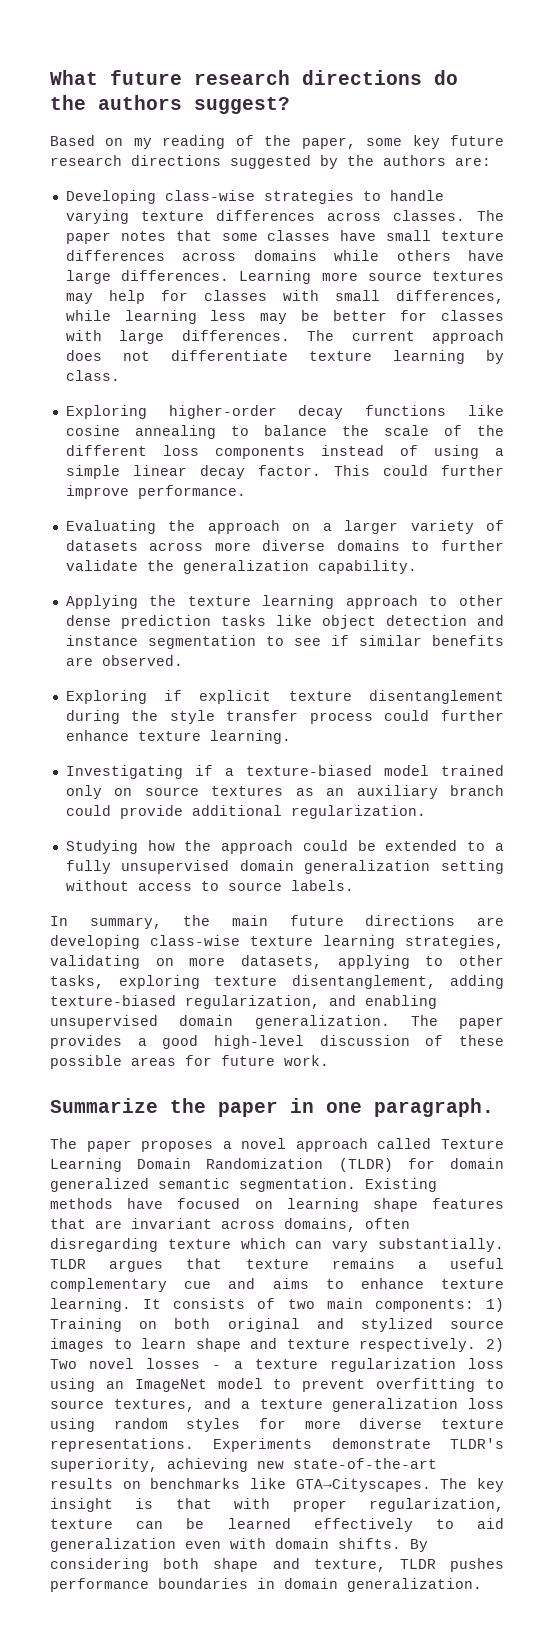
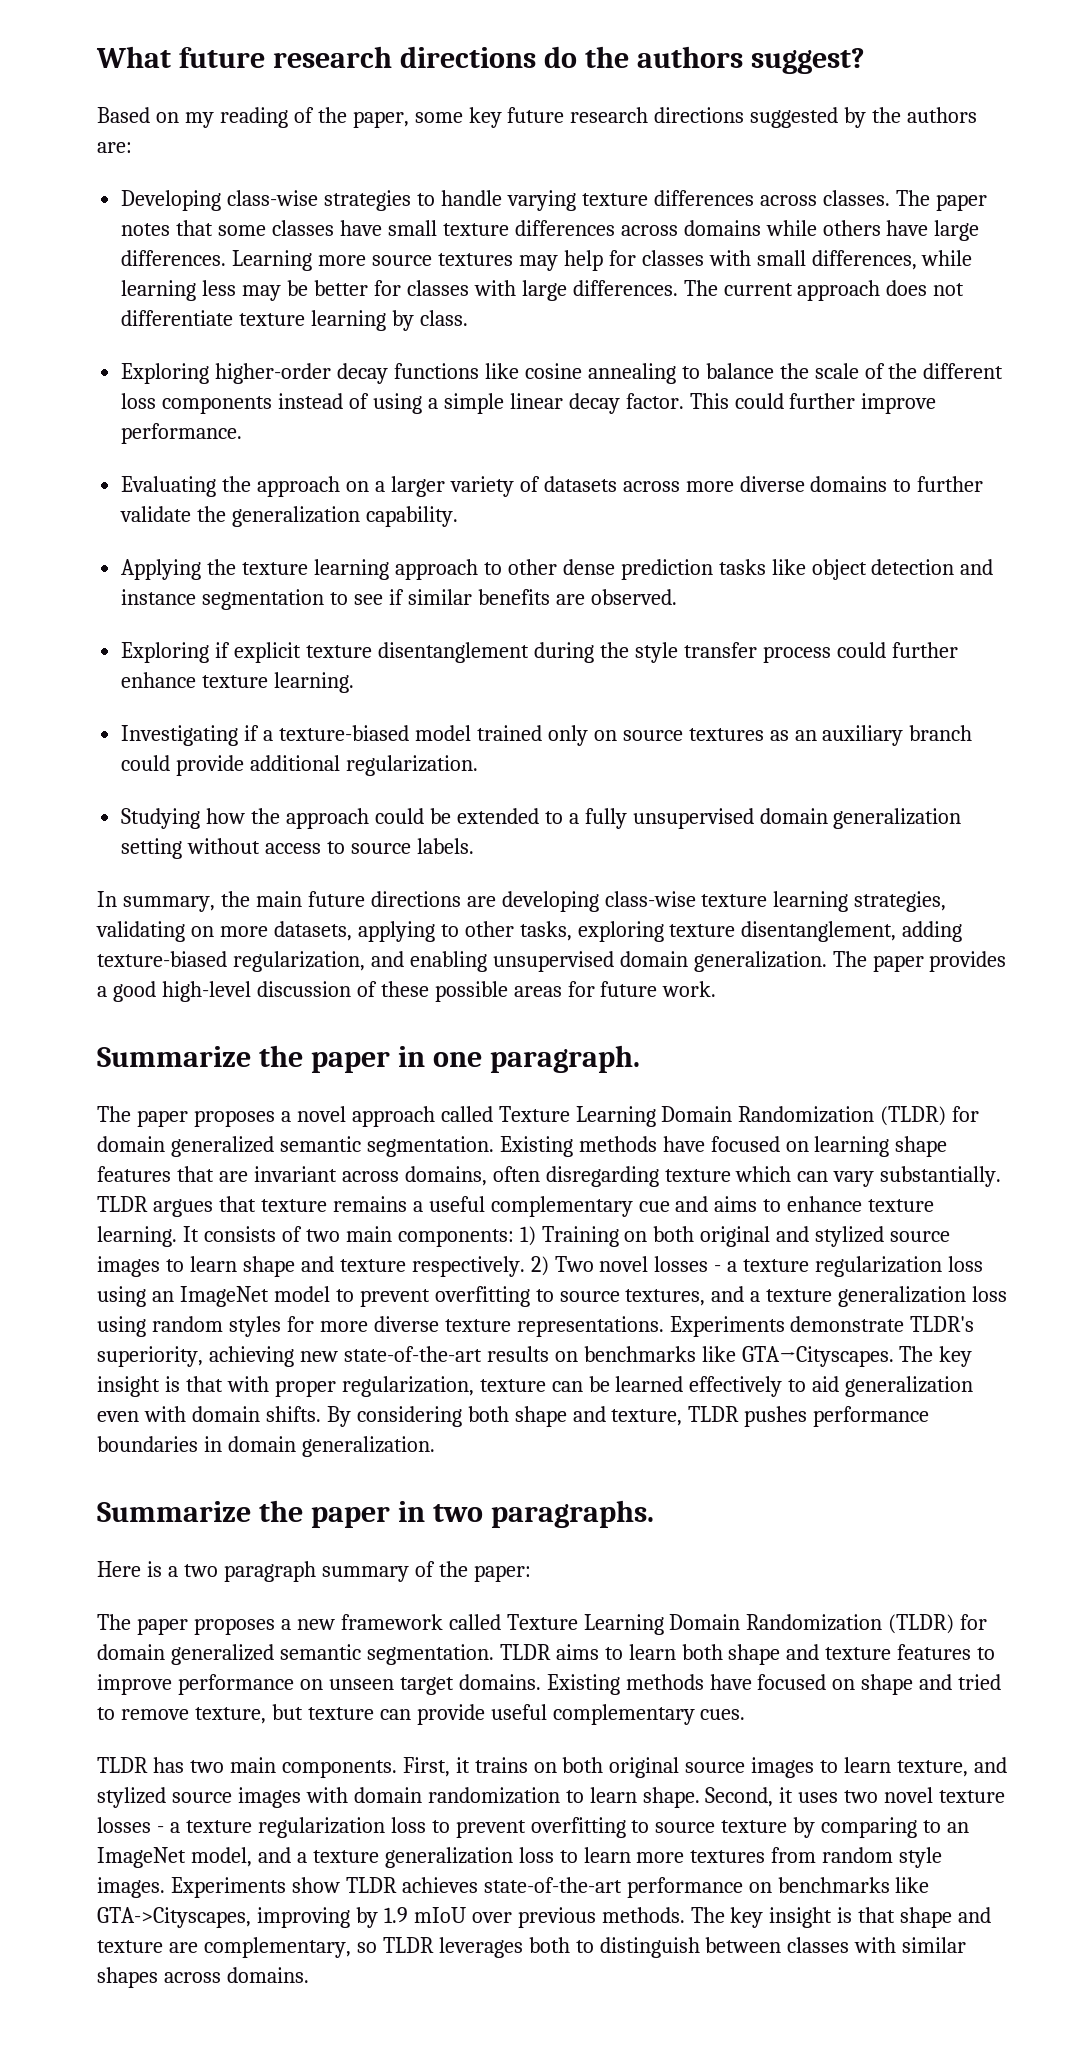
+ Summarize the paper in two paragraphs.
+ Here is a two paragraph summary of the paper:
+ The paper proposes a new framework called Texture Learning Domain Randomization (TLDR) for domain generalized semantic segmentation. TLDR aims to learn both shape and texture features to improve performance on unseen target domains. Existing methods have focused on shape and tried to remove texture, but texture can provide useful complementary cues.
+ TLDR has two main components. First, it trains on both original source images to learn texture, and stylized source images with domain randomization to learn shape. Second, it uses two novel texture losses - a texture regularization loss to prevent overfitting to source texture by comparing to an ImageNet model, and a texture generalization loss to learn more textures from random style images. Experiments show TLDR achieves state-of-the-art performance on benchmarks like GTA->Cityscapes, improving by 1.9 mIoU over previous methods. The key insight is that shape and texture are complementary, so TLDR leverages both to distinguish between classes with similar shapes across domains.

